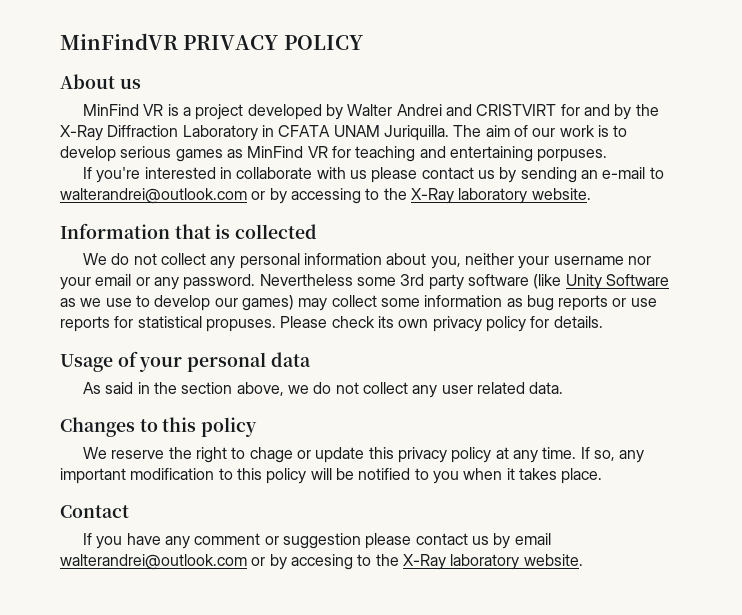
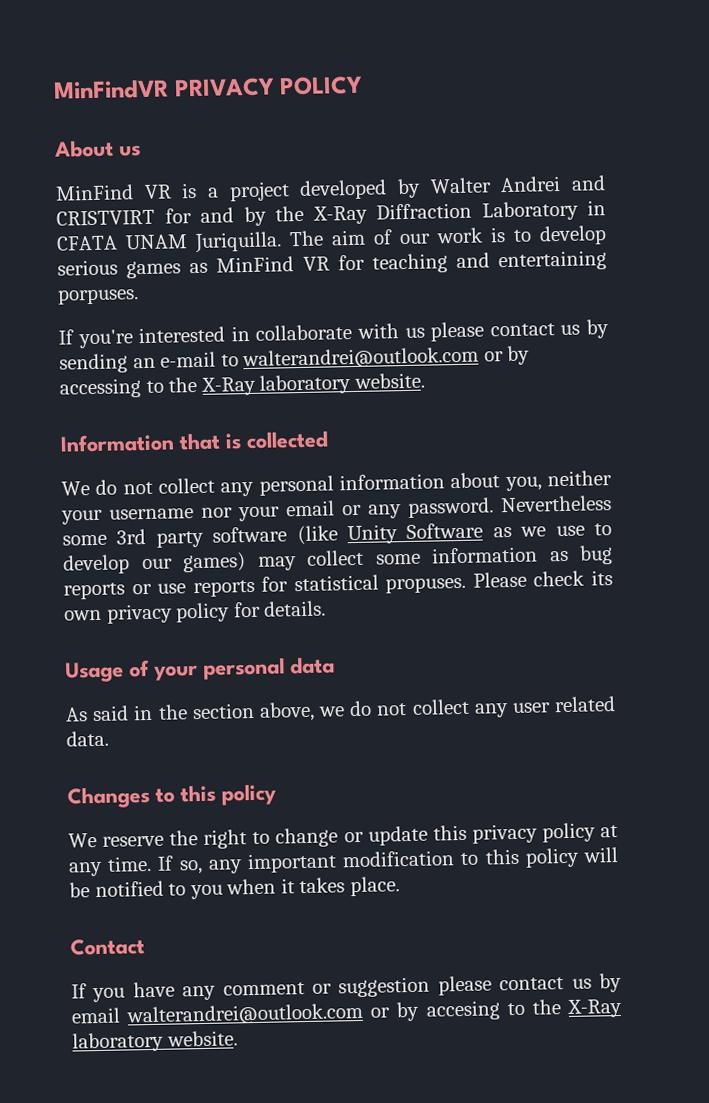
- We reserve the right to chage or update this privacy policy at any time.
+ We reserve the right to change or update this privacy policy at any time.

